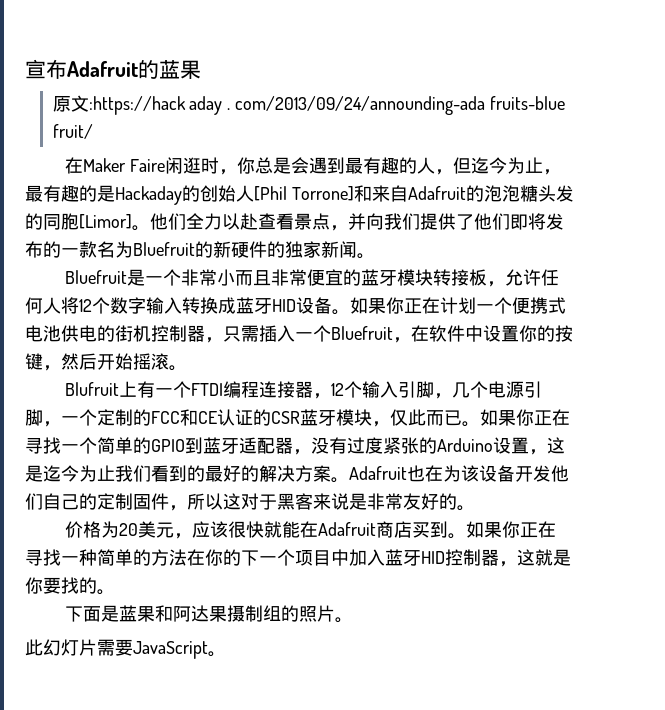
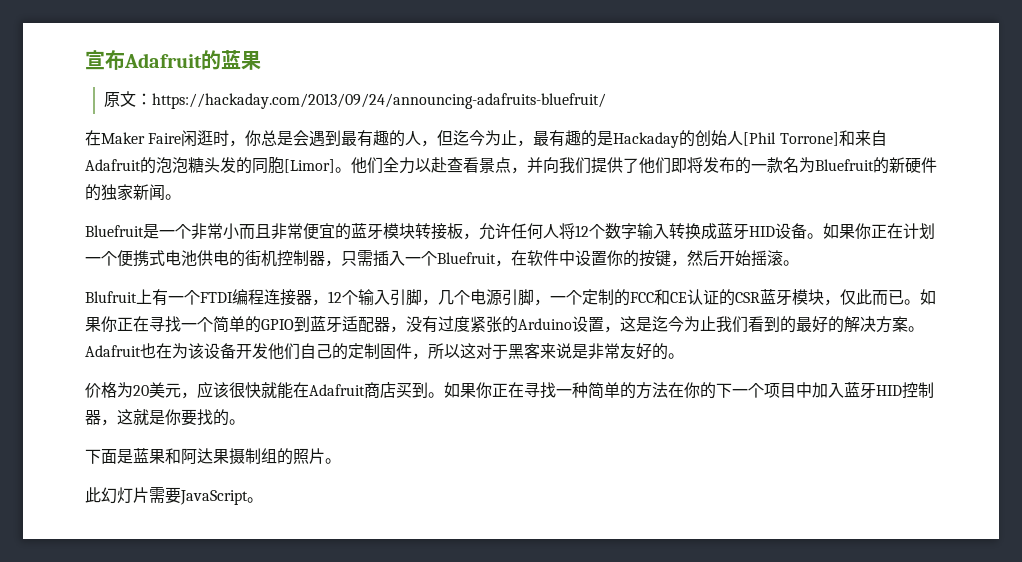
- 原文:https://hack aday . com/2013/09/24/announding-ada fruits-blue fruit/
+ 原文：https://hackaday.com/2013/09/24/announcing-adafruits-bluefruit/

